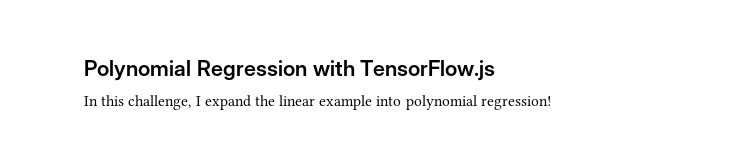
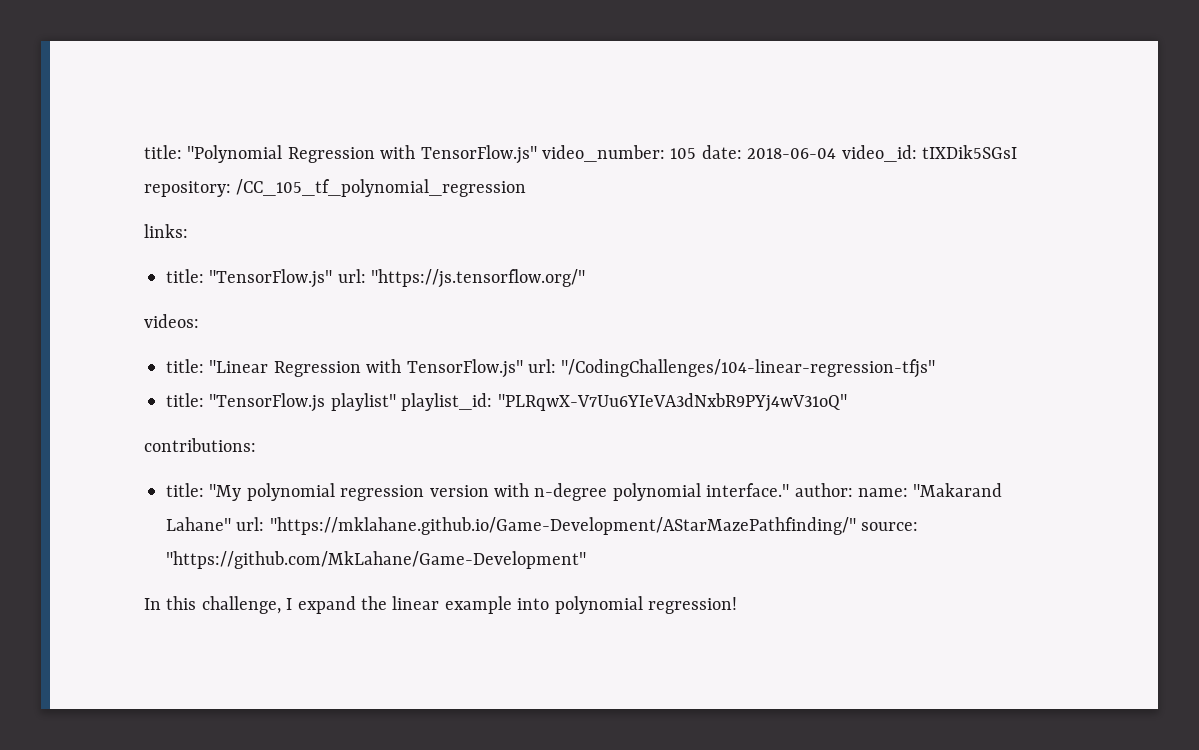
- Polynomial Regression with TensorFlow.js
+ title: "Polynomial Regression with TensorFlow.js" video_number: 105 date: 2018-06-04 video_id: tIXDik5SGsI repository: /CC_105_tf_polynomial_regression
+ links:
+ title: "TensorFlow.js" url: "https://js.tensorflow.org/"
+ videos:
+ title: "Linear Regression with TensorFlow.js" url: "/CodingChallenges/104-linear-regression-tfjs"
+ title: "TensorFlow.js playlist" playlist_id: "PLRqwX-V7Uu6YIeVA3dNxbR9PYj4wV31oQ"
+ contributions:
+ title: "My polynomial regression version with n-degree polynomial interface." author: name: "Makarand Lahane" url: "https://mklahane.github.io/Game-Development/AStarMazePathfinding/" source: "https://github.com/MkLahane/Game-Development"

